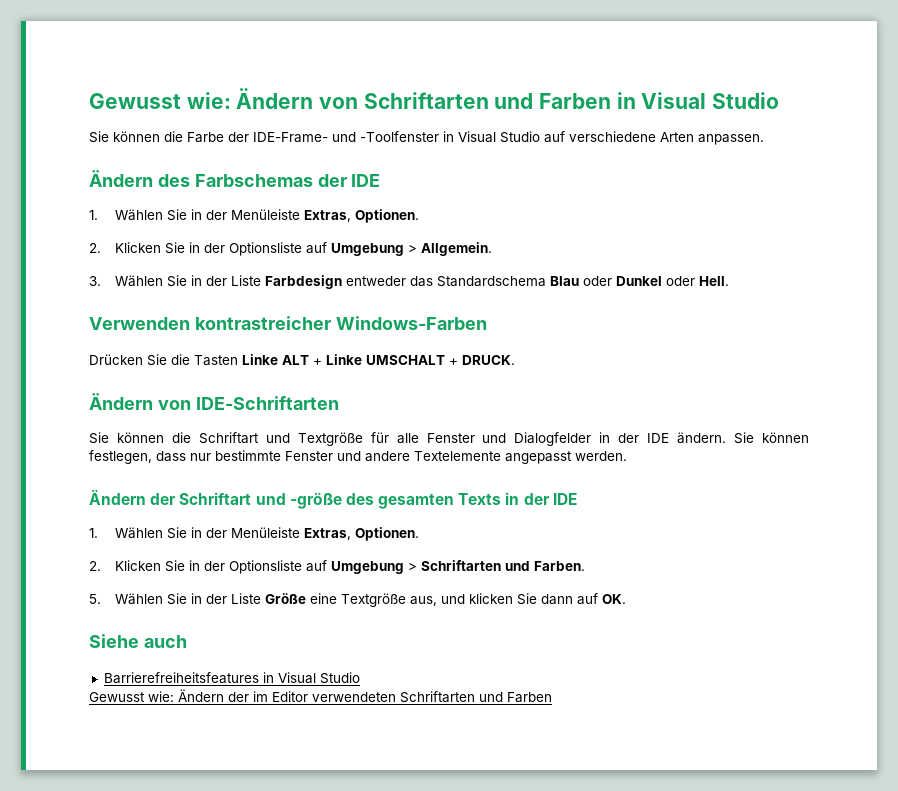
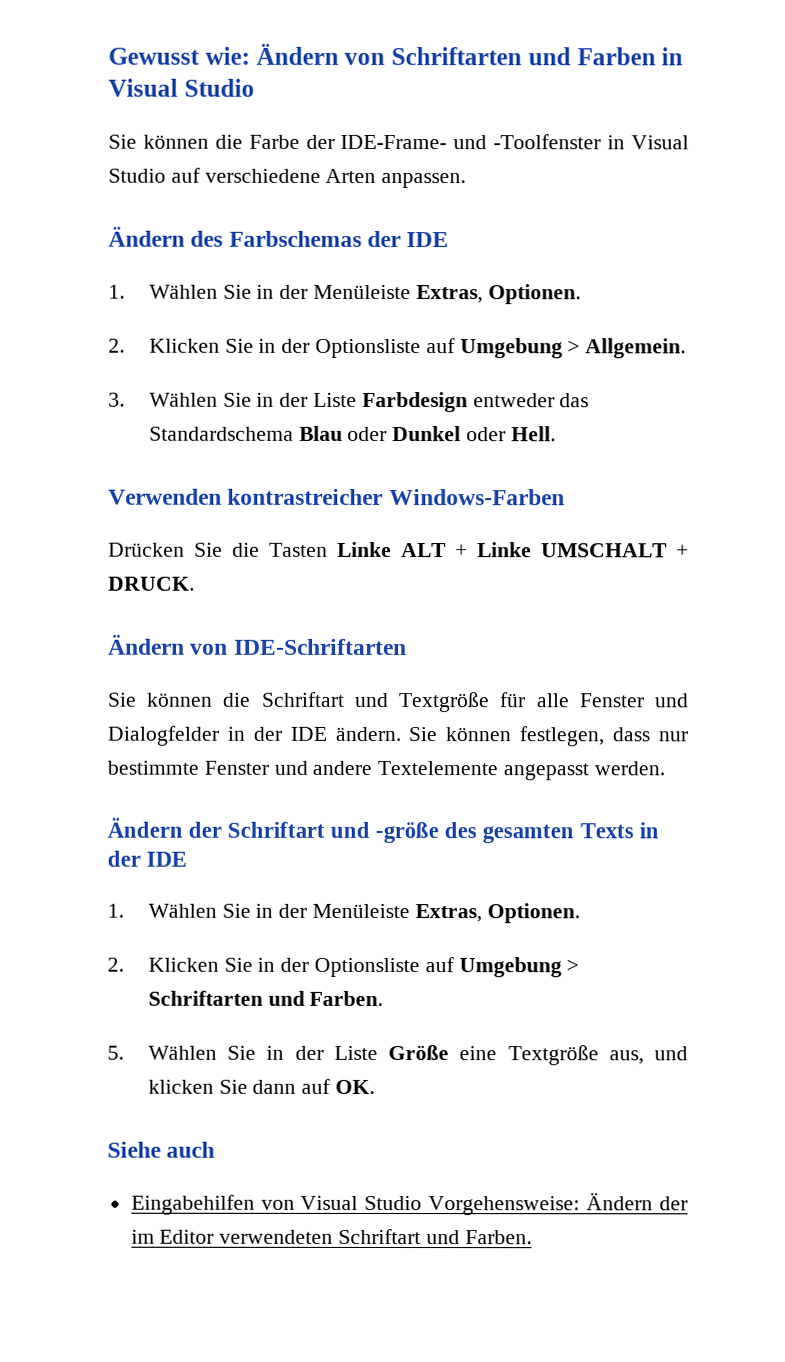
- Barrierefreiheitsfeatures in Visual Studio
- Gewusst wie: Ändern der im Editor verwendeten Schriftarten und Farben
+ Eingabehilfen von Visual Studio Vorgehensweise: Ändern der im Editor verwendeten Schriftart und Farben.

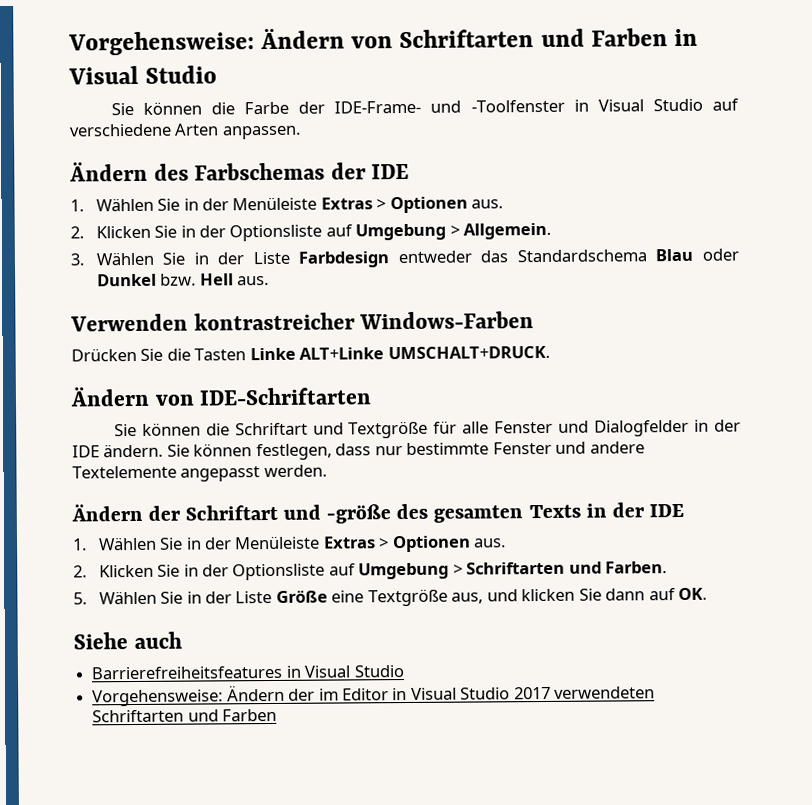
- Gewusst wie: Ändern von Schriftarten und Farben in Visual Studio
+ Vorgehensweise: Ändern von Schriftarten und Farben in Visual Studio
  Ändern des Farbschemas der IDE
- 1. Wählen Sie in der Menüleiste Extras, Optionen.
+ 1. Wählen Sie in der Menüleiste Extras > Optionen aus.
- 3. Wählen Sie in der Liste Farbdesign entweder das Standardschema Blau oder Dunkel oder Hell.
+ 3. Wählen Sie in der Liste Farbdesign entweder das Standardschema Blau oder Dunkel bzw. Hell aus.
- Drücken Sie die Tasten Linke ALT + Linke UMSCHALT + DRUCK.
+ Drücken Sie die Tasten Linke ALT+Linke UMSCHALT+DRUCK.
  Ändern der Schriftart und -größe des gesamten Texts in der IDE
- 1. Wählen Sie in der Menüleiste Extras, Optionen.
+ 1. Wählen Sie in der Menüleiste Extras > Optionen aus.
- Eingabehilfen von Visual Studio Vorgehensweise: Ändern der im Editor verwendeten Schriftart und Farben.
+ Barrierefreiheitsfeatures in Visual Studio
+ Vorgehensweise: Ändern der im Editor in Visual Studio 2017 verwendeten Schriftarten und Farben

